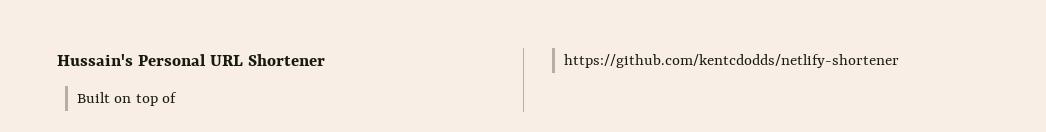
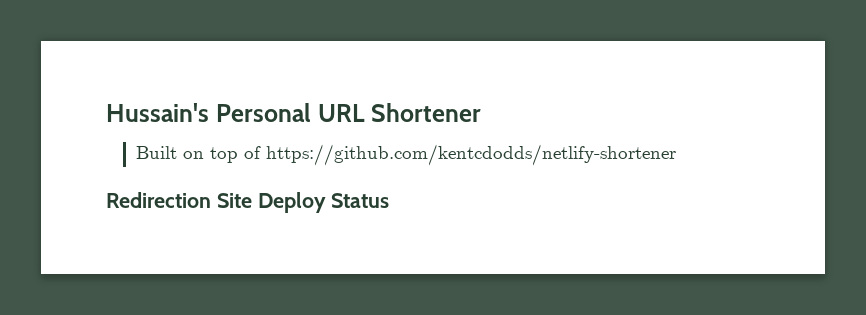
+ Redirection Site Deploy Status

